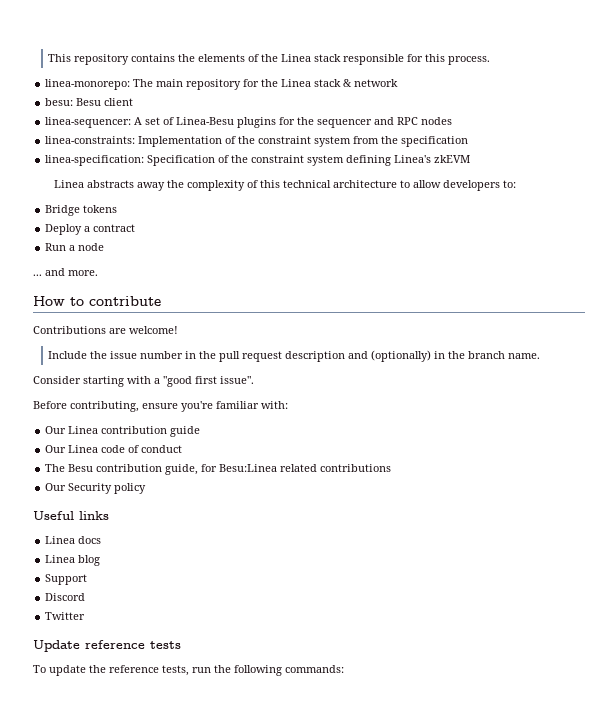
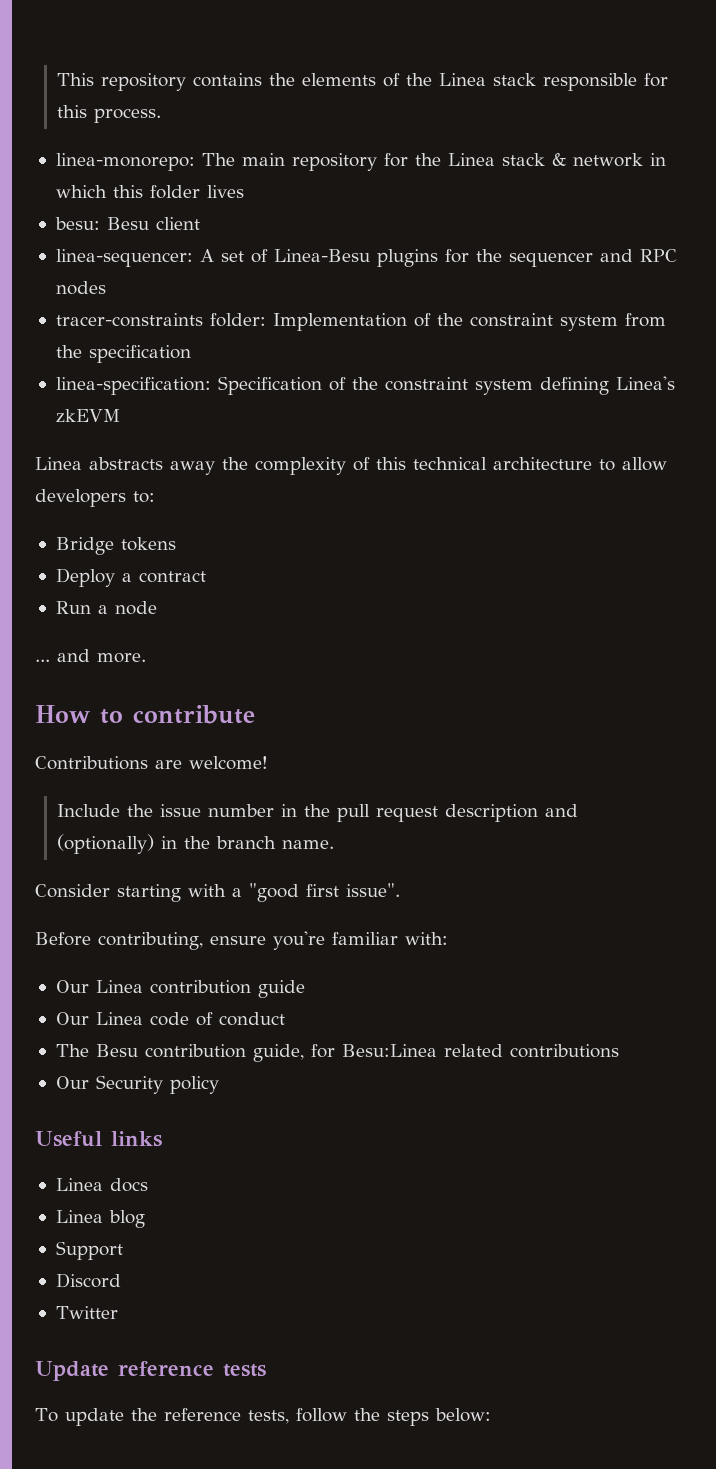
- linea-monorepo: The main repository for the Linea stack & network
+ linea-monorepo: The main repository for the Linea stack & network in which this folder lives
- linea-constraints: Implementation of the constraint system from the specification
+ tracer-constraints folder: Implementation of the constraint system from the specification
- To update the reference tests, run the following commands:
+ To update the reference tests, follow the steps below:

